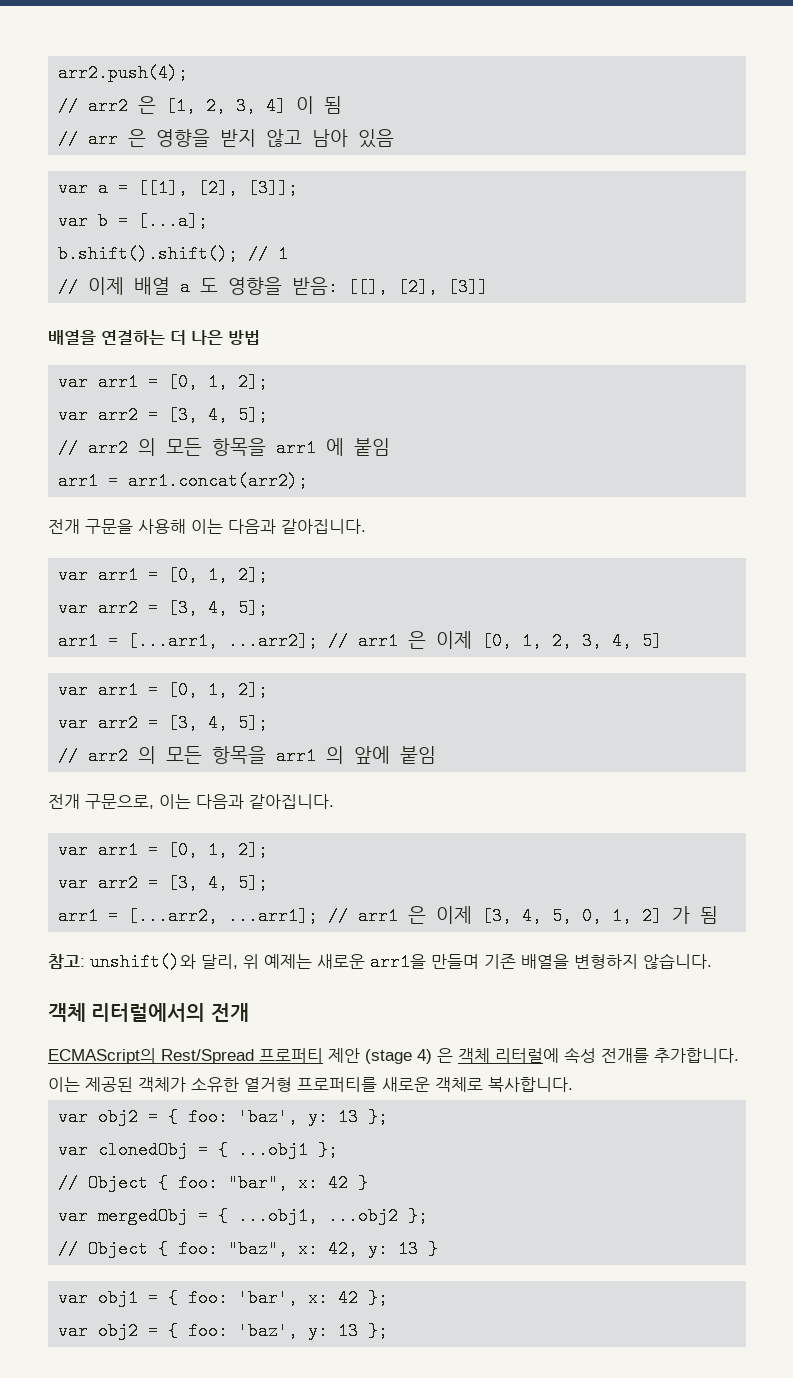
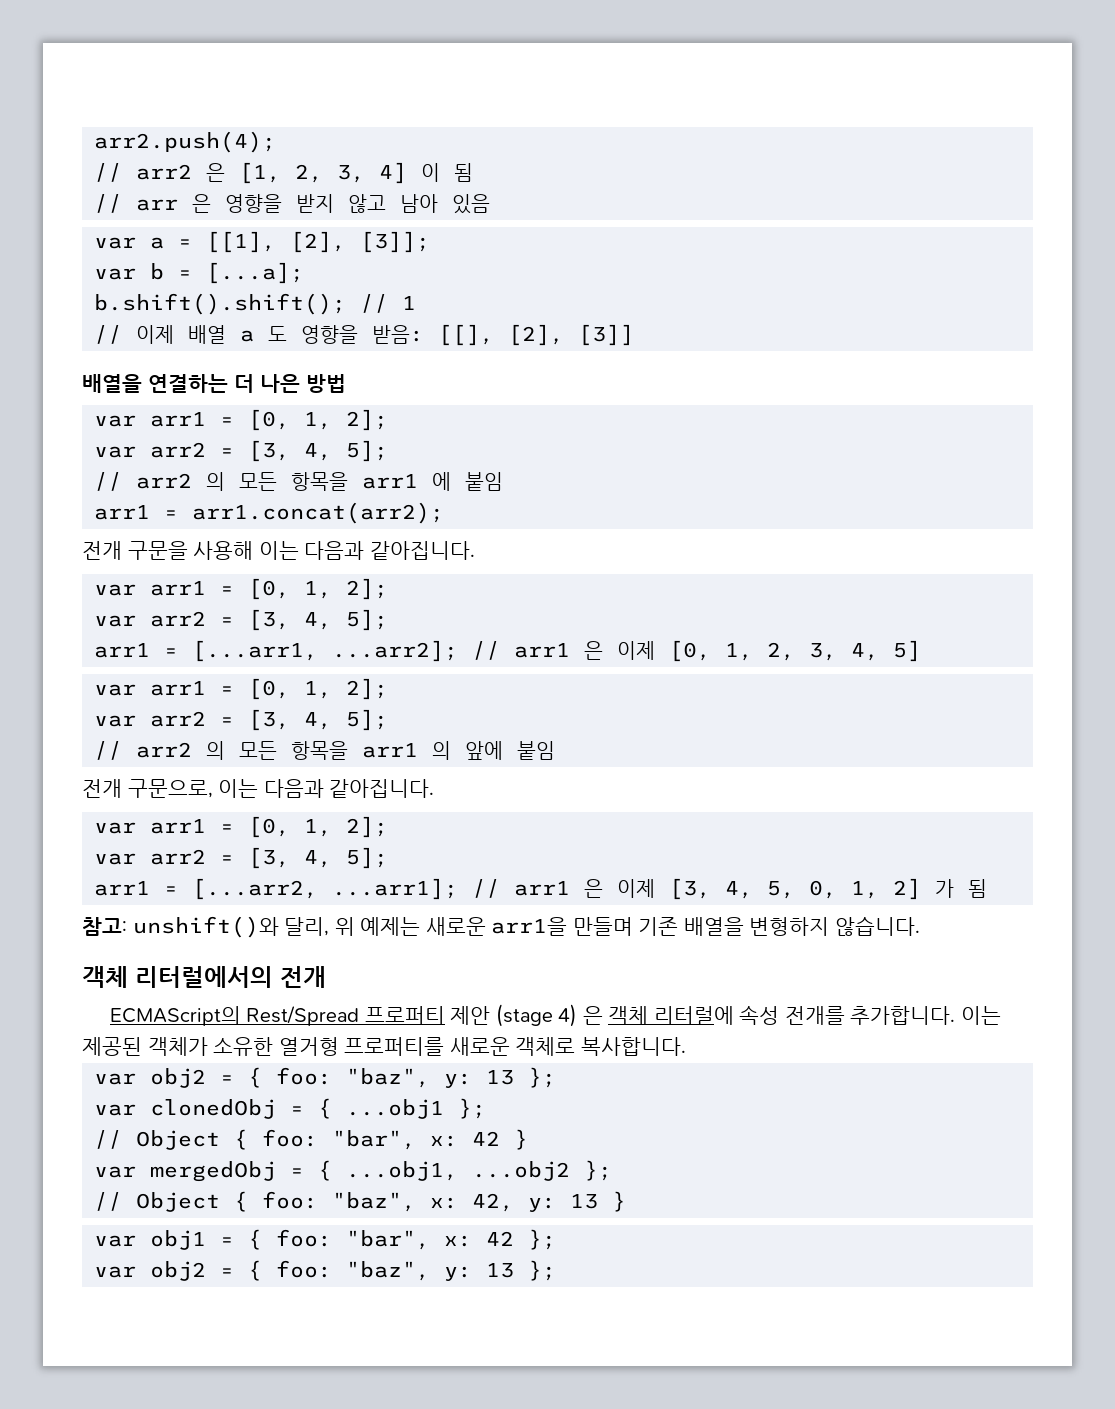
  이는 제공된 객체가 소유한 열거형 프로퍼티를 새로운 객체로 복사합니다.
- var obj2 = { foo: 'baz', y: 13 };
+ var obj2 = { foo: "baz", y: 13 };
- var obj1 = { foo: 'bar', x: 42 };
- var obj2 = { foo: 'baz', y: 13 };
+ var obj1 = { foo: "bar", x: 42 };
+ var obj2 = { foo: "baz", y: 13 };

